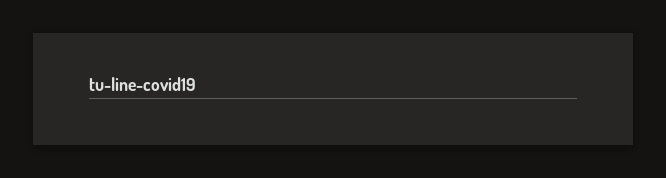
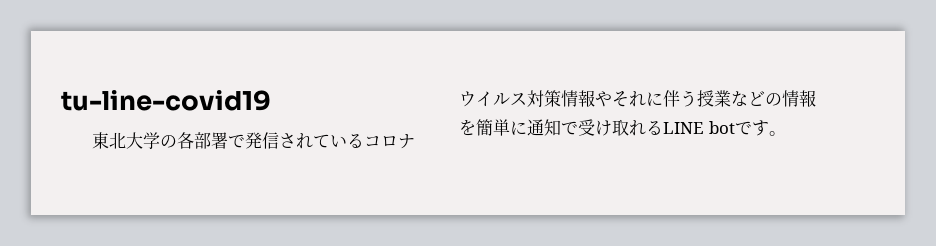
+ 東北大学の各部署で発信されているコロナウイルス対策情報やそれに伴う授業などの情報を簡単に通知で受け取れるLINE botです。

